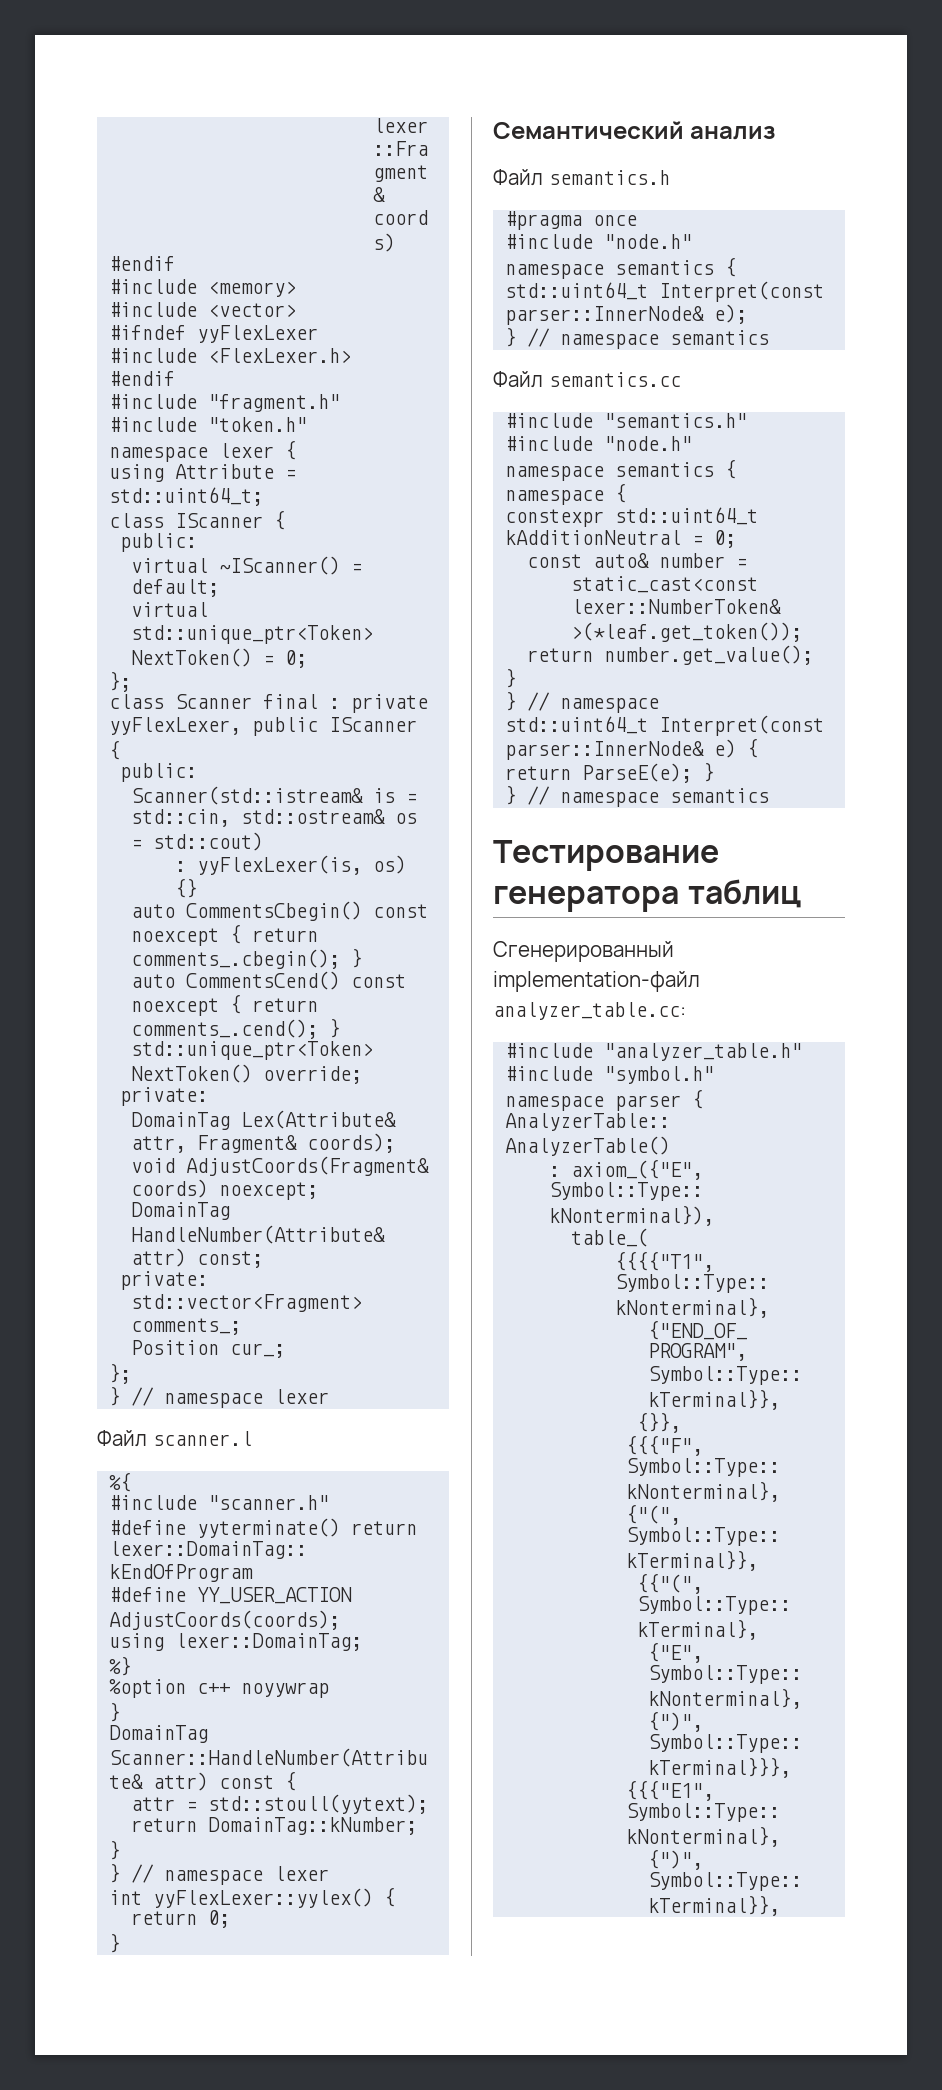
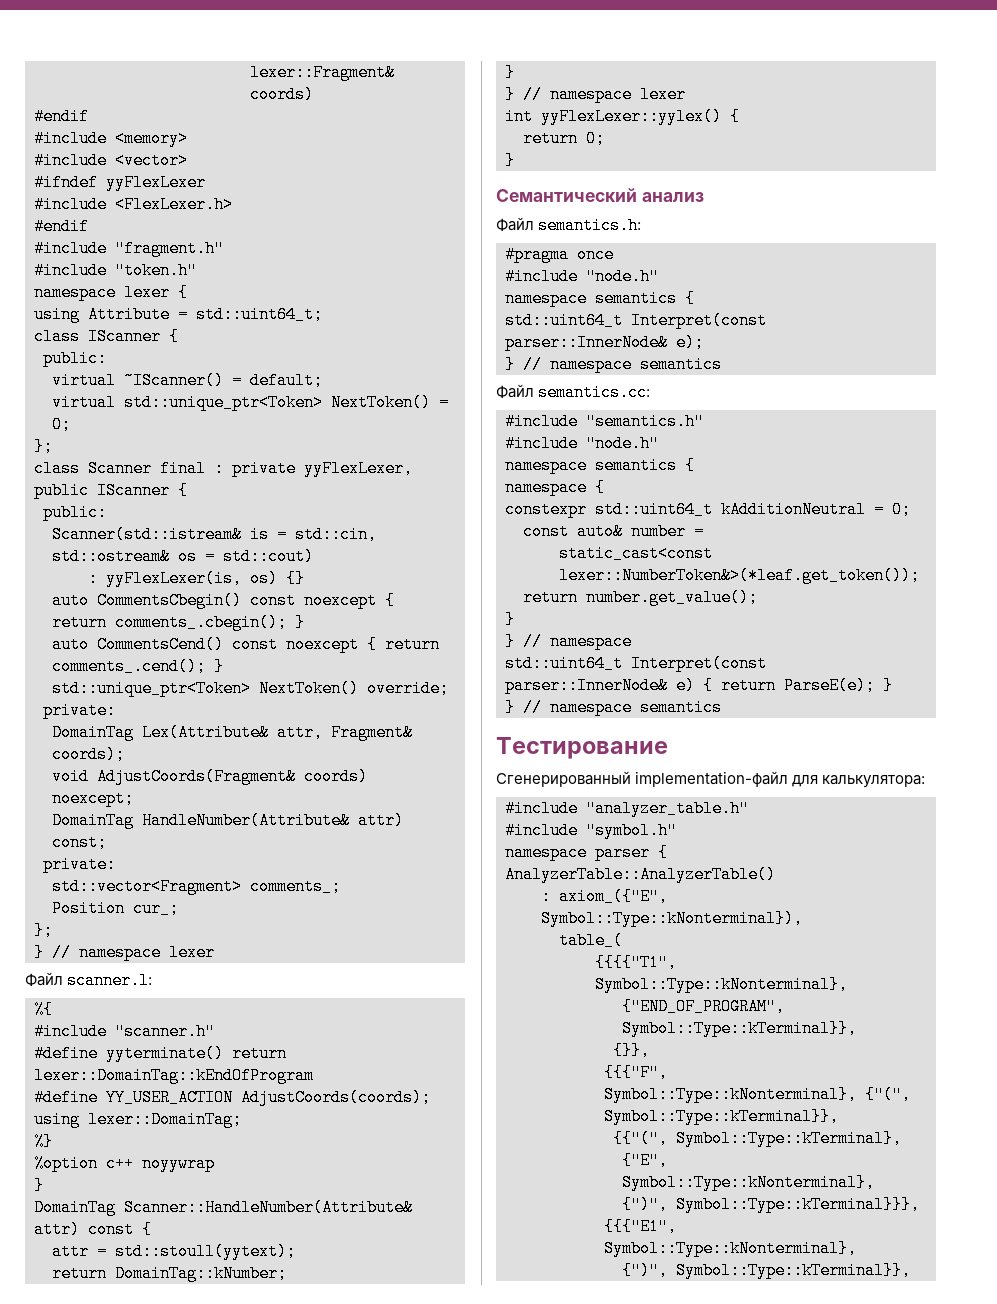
- Файл scanner.l
+ Файл scanner.l:
- Файл semantics.h
+ Файл semantics.h:
- Файл semantics.cc
+ Файл semantics.cc:
- Тестирование генератора таблиц
+ Тестирование
- Сгенерированный implementation-файл analyzer_table.cc:
+ Сгенерированный implementation-файл для калькулятора:

